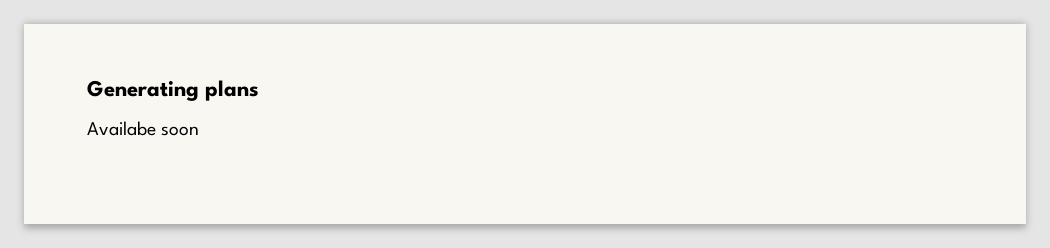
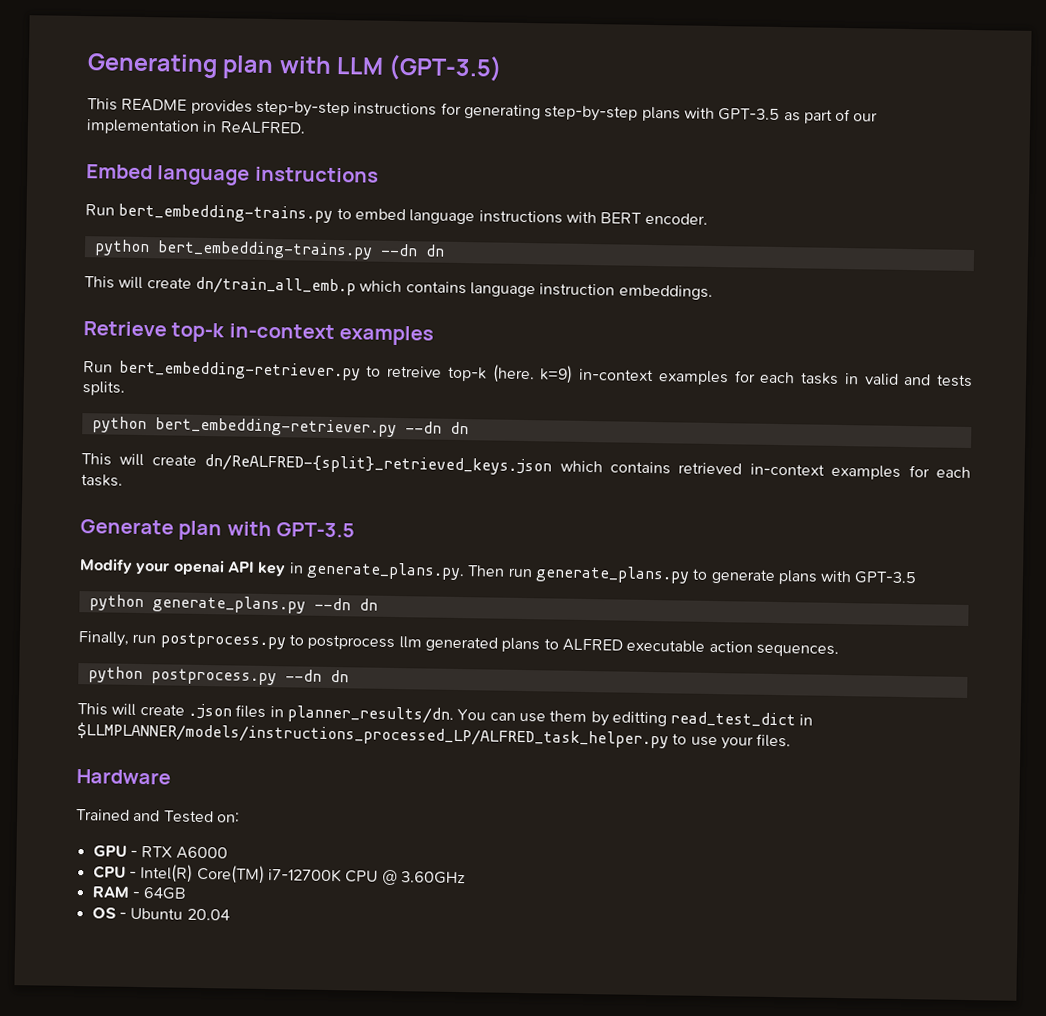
- Generating plans
- Availabe soon
+ Generating plan with LLM (GPT-3.5)
+ This README provides step-by-step instructions for generating step-by-step plans with GPT-3.5 as part of our implementation in ReALFRED.
+ Embed language instructions
+ Run bert_embedding-trains.py to embed language instructions with BERT encoder.
+ python bert_embedding-trains.py --dn dn
+ This will create dn/train_all_emb.p which contains language instruction embeddings.
+ Retrieve top-k in-context examples
+ Run bert_embedding-retriever.py to retreive top-k (here. k=9) in-context examples for each tasks in valid and tests splits.
+ python bert_embedding-retriever.py --dn dn
+ This will create dn/ReALFRED-{split}_retrieved_keys.json which contains retrieved in-context examples for each tasks.
+ Generate plan with GPT-3.5
+ Modify your openai API key in generate_plans.py. Then run generate_plans.py to generate plans with GPT-3.5
+ python generate_plans.py --dn dn
+ Finally, run postprocess.py to postprocess llm generated plans to ALFRED executable action sequences.
+ python postprocess.py --dn dn
+ This will create .json files in planner_results/dn. You can use them by editting read_test_dict in $LLMPLANNER/models/instructions_processed_LP/ALFRED_task_helper.py to use your files.
+ Hardware
+ Trained and Tested on:
+ GPU - RTX A6000
+ CPU - Intel(R) Core(TM) i7-12700K CPU @ 3.60GHz
+ RAM - 64GB
+ OS - Ubuntu 20.04

